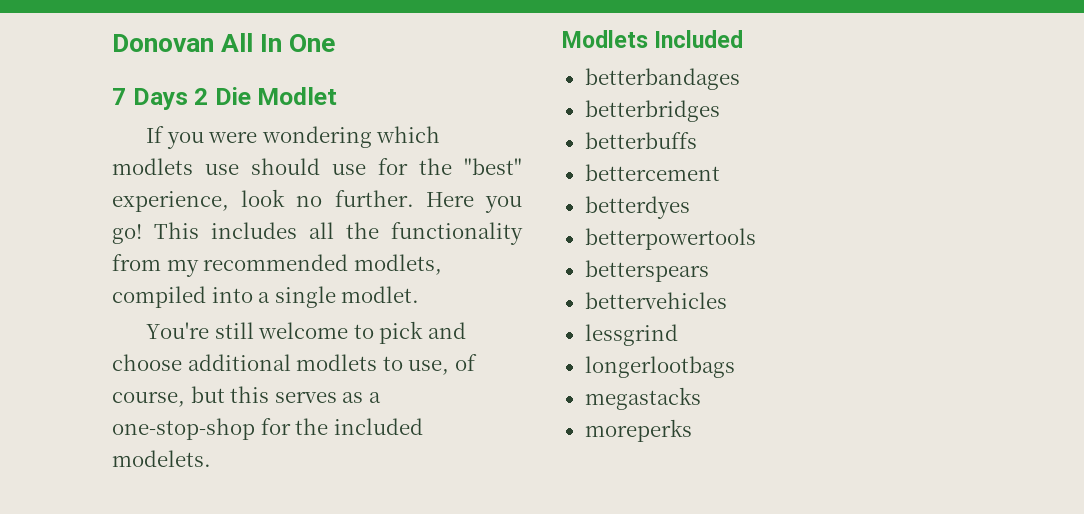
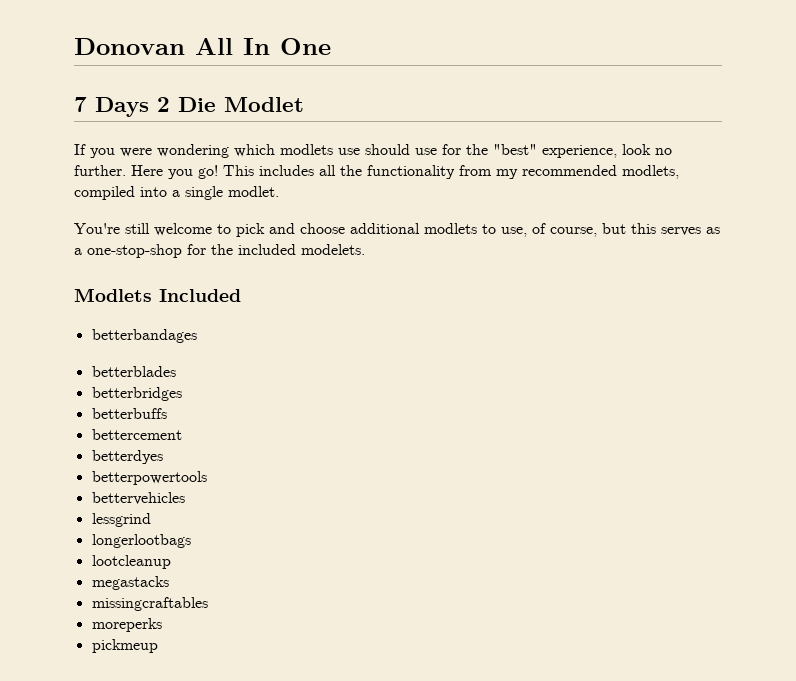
+ betterblades
- betterspears
+ lootcleanup
+ missingcraftables
+ pickmeup

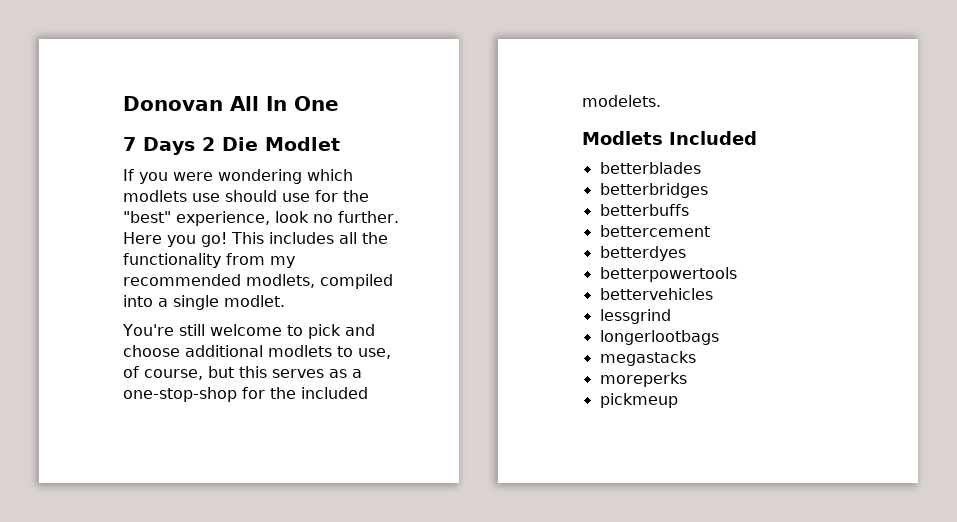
- betterbandages
- lootcleanup
- missingcraftables

